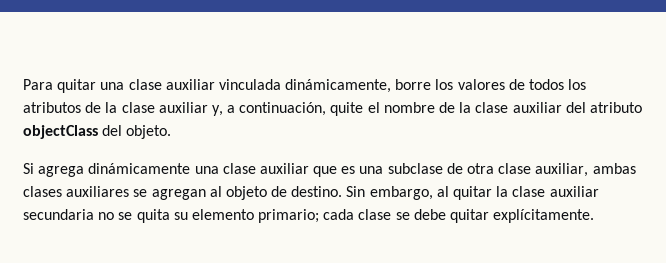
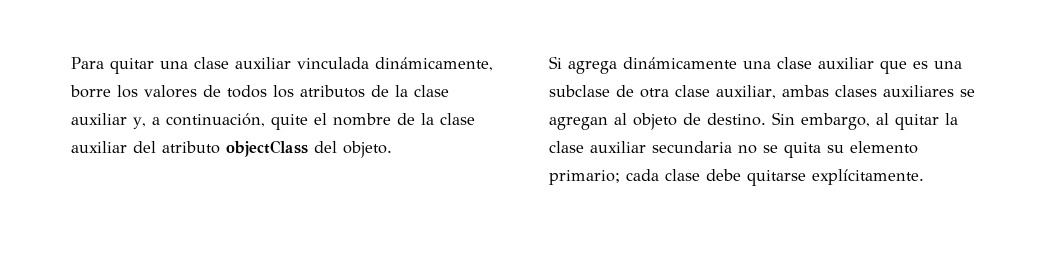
- Sin embargo, al quitar la clase auxiliar secundaria no se quita su elemento primario; cada clase se debe quitar explícitamente.
+ Sin embargo, al quitar la clase auxiliar secundaria no se quita su elemento primario; cada clase debe quitarse explícitamente.

